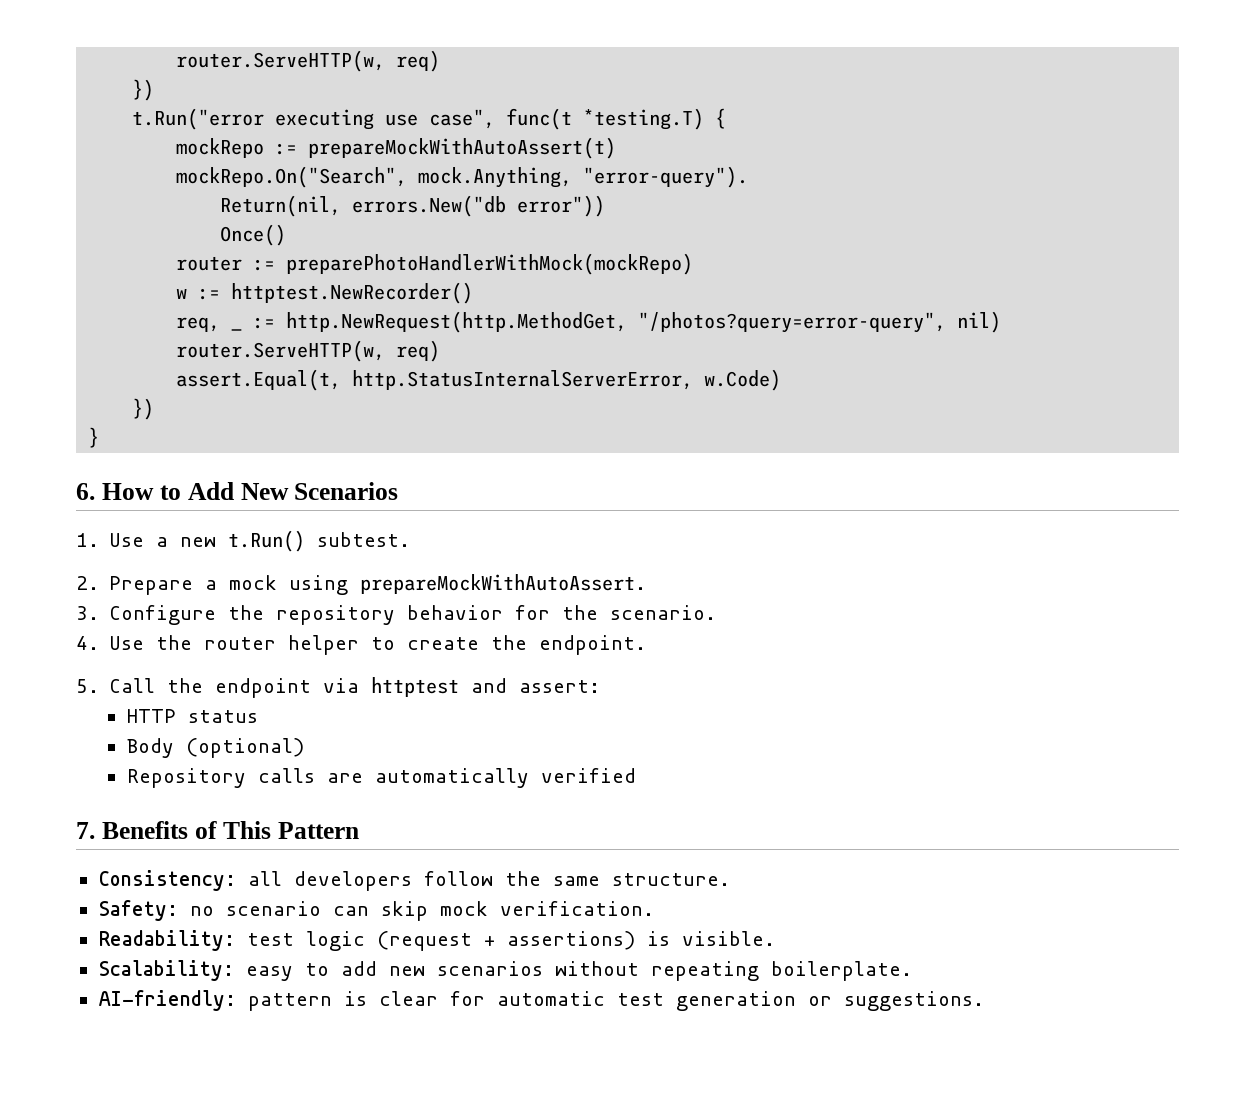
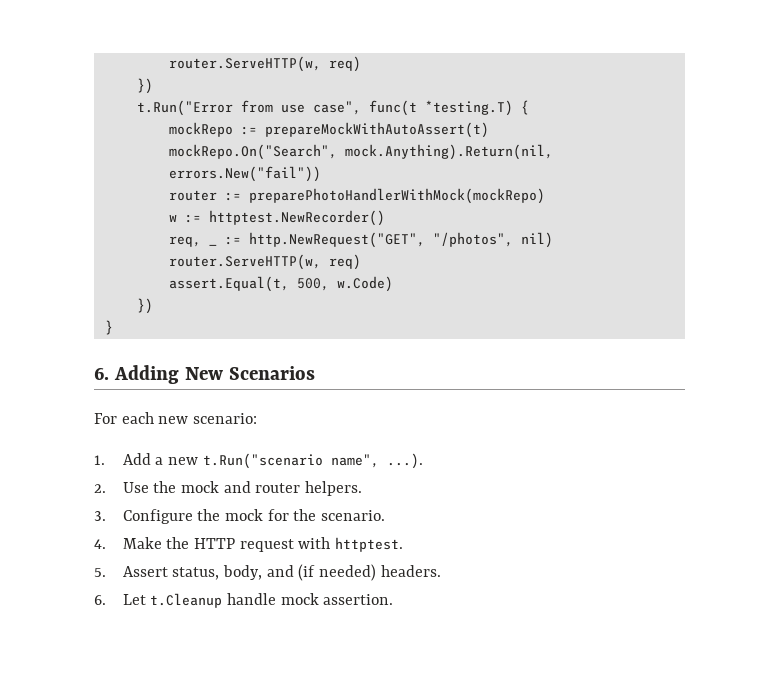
- t.Run("error executing use case", func(t *testing.T) {
+ t.Run("Error from use case", func(t *testing.T) {
- mockRepo.On("Search", mock.Anything, "error-query").
- Return(nil, errors.New("db error"))
- Once()
+ mockRepo.On("Search", mock.Anything).Return(nil, errors.New("fail"))
- req, _ := http.NewRequest(http.MethodGet, "/photos?query=error-query", nil)
+ req, _ := http.NewRequest("GET", "/photos", nil)
- assert.Equal(t, http.StatusInternalServerError, w.Code)
+ assert.Equal(t, 500, w.Code)
- 6. How to Add New Scenarios
+ 6. Adding New Scenarios
- 1. Use a new t.Run() subtest.
- 2. Prepare a mock using prepareMockWithAutoAssert.
+ For each new scenario:
+ 1. Add a new t.Run("scenario name", ...).
+ 2. Use the mock and router helpers.
- 3. Configure the repository behavior for the scenario.
+ 3. Configure the mock for the scenario.
- 4. Use the router helper to create the endpoint.
- 5. Call the endpoint via httptest and assert:
- HTTP status
- Body (optional)
- Repository calls are automatically verified
- 7. Benefits of This Pattern
- Consistency: all developers follow the same structure.
- Safety: no scenario can skip mock verification.
- Readability: test logic (request + assertions) is visible.
- Scalability: easy to add new scenarios without repeating boilerplate.
- AI-friendly: pattern is clear for automatic test generation or suggestions.
+ 4. Make the HTTP request with httptest.
+ 5. Assert status, body, and (if needed) headers.
+ 6. Let t.Cleanup handle mock assertion.

